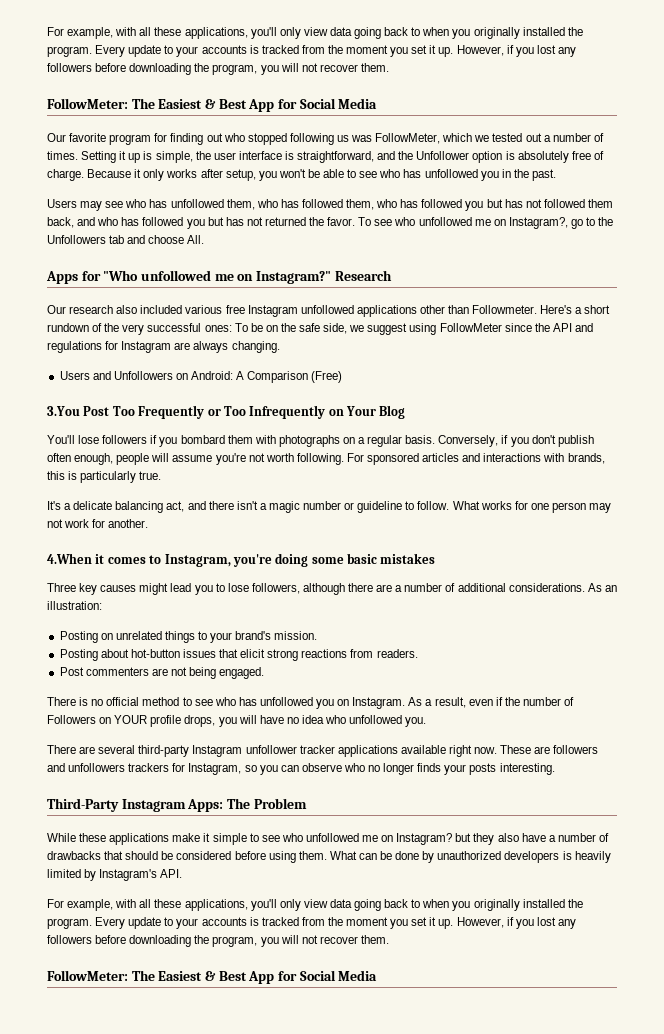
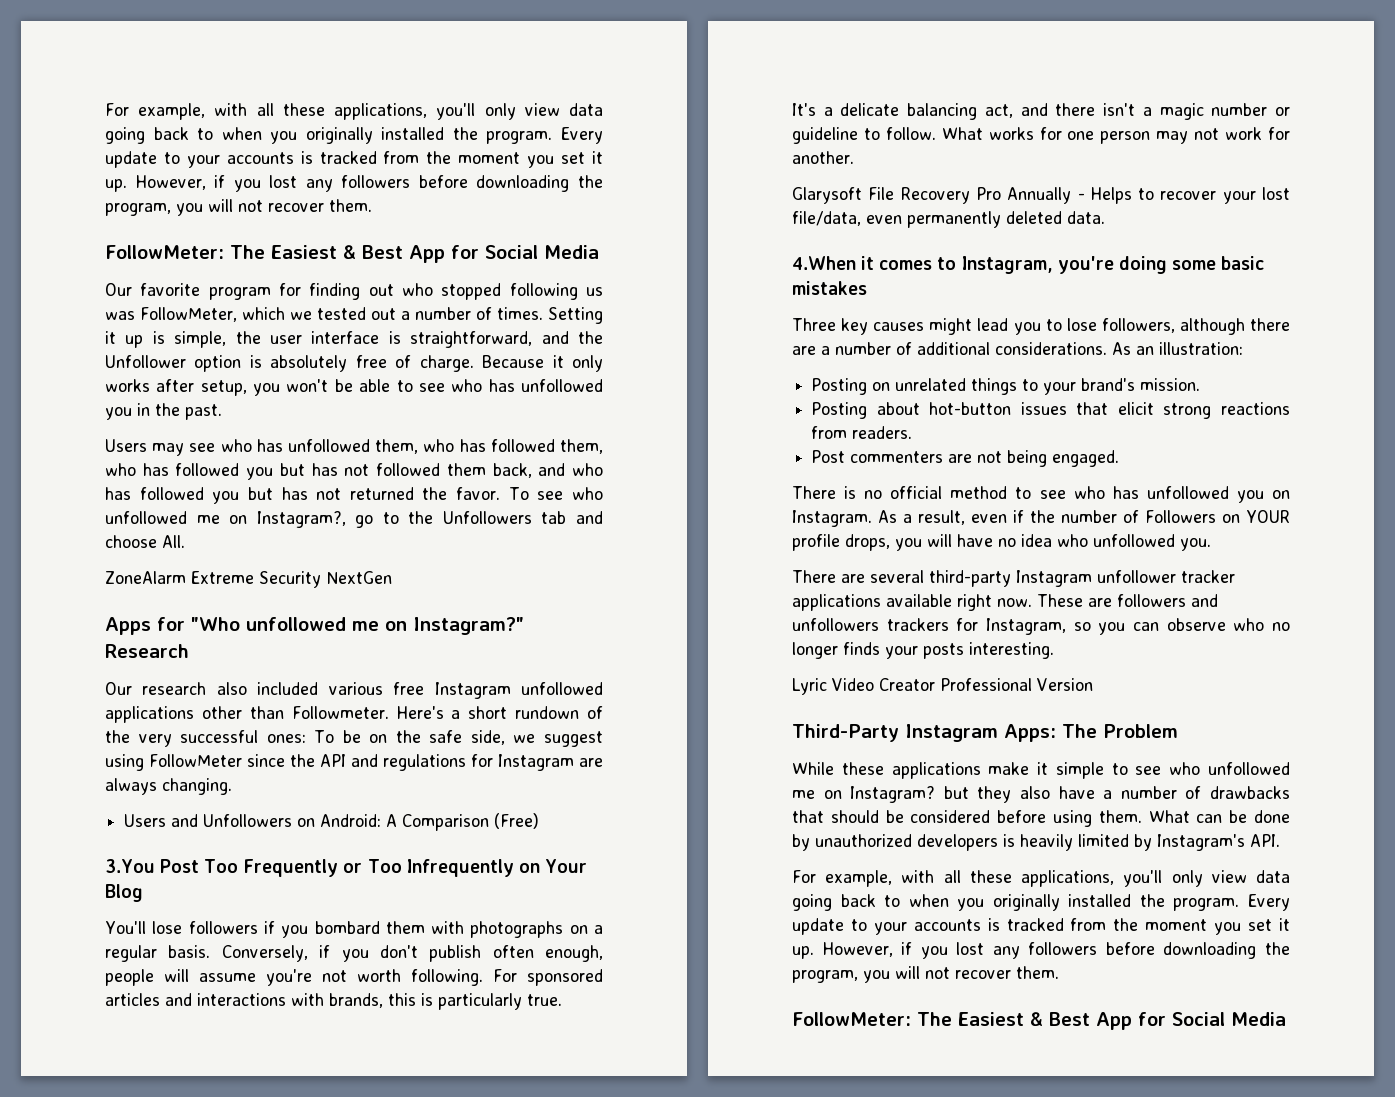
+ ZoneAlarm Extreme Security NextGen
+ Glarysoft File Recovery Pro Annually - Helps to recover your lost file/data, even permanently deleted data.
+ Lyric Video Creator Professional Version

